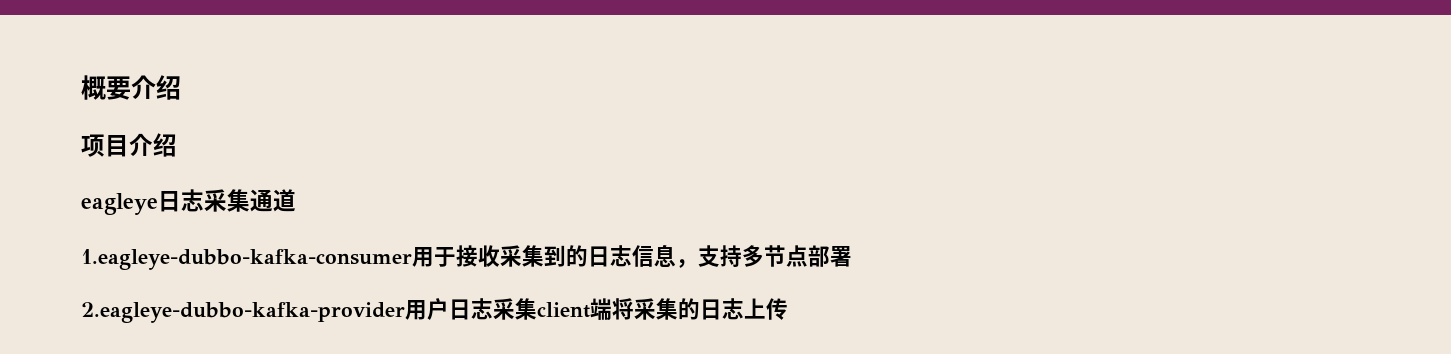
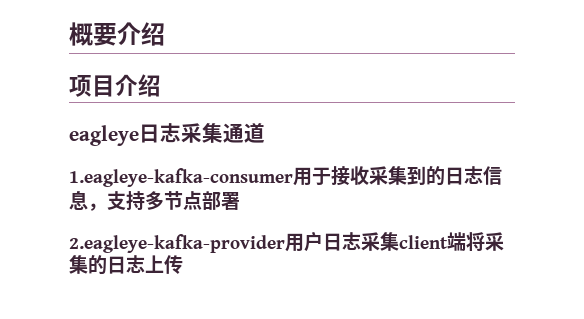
- 1.eagleye-dubbo-kafka-consumer用于接收采集到的日志信息，支持多节点部署
+ 1.eagleye-kafka-consumer用于接收采集到的日志信息，支持多节点部署
- 2.eagleye-dubbo-kafka-provider用户日志采集client端将采集的日志上传
+ 2.eagleye-kafka-provider用户日志采集client端将采集的日志上传

